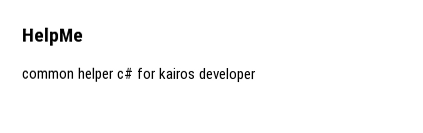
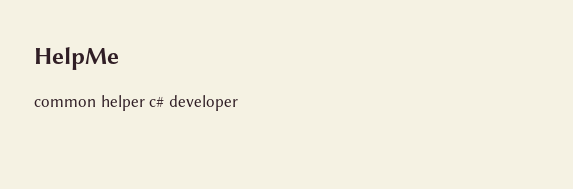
- common helper c# for kairos developer
+ common helper c# developer

